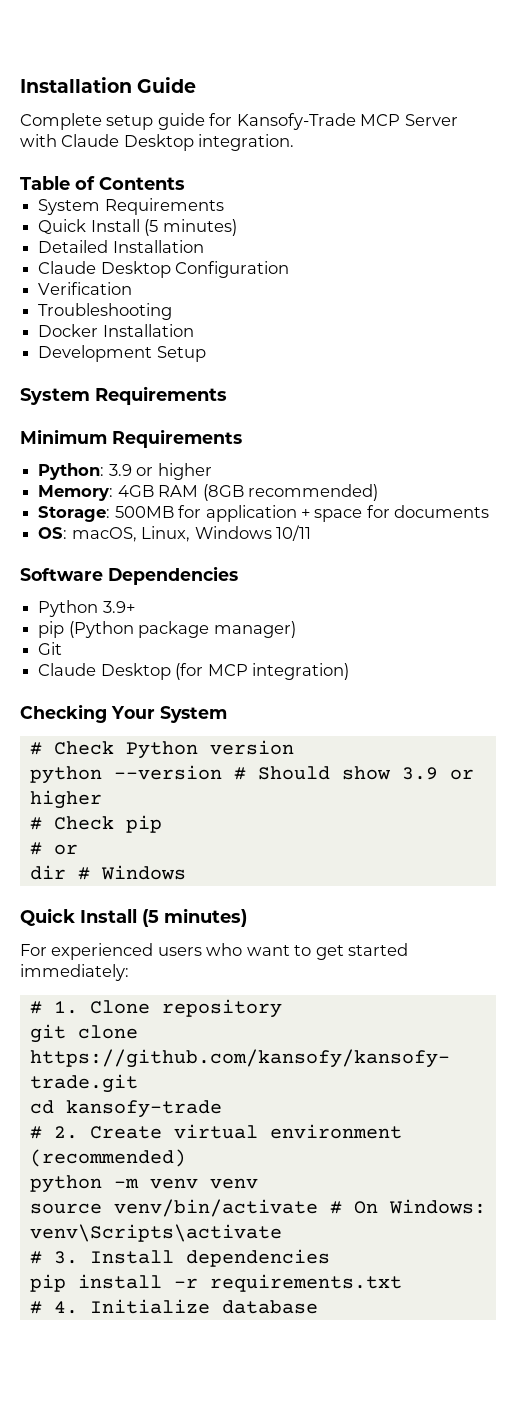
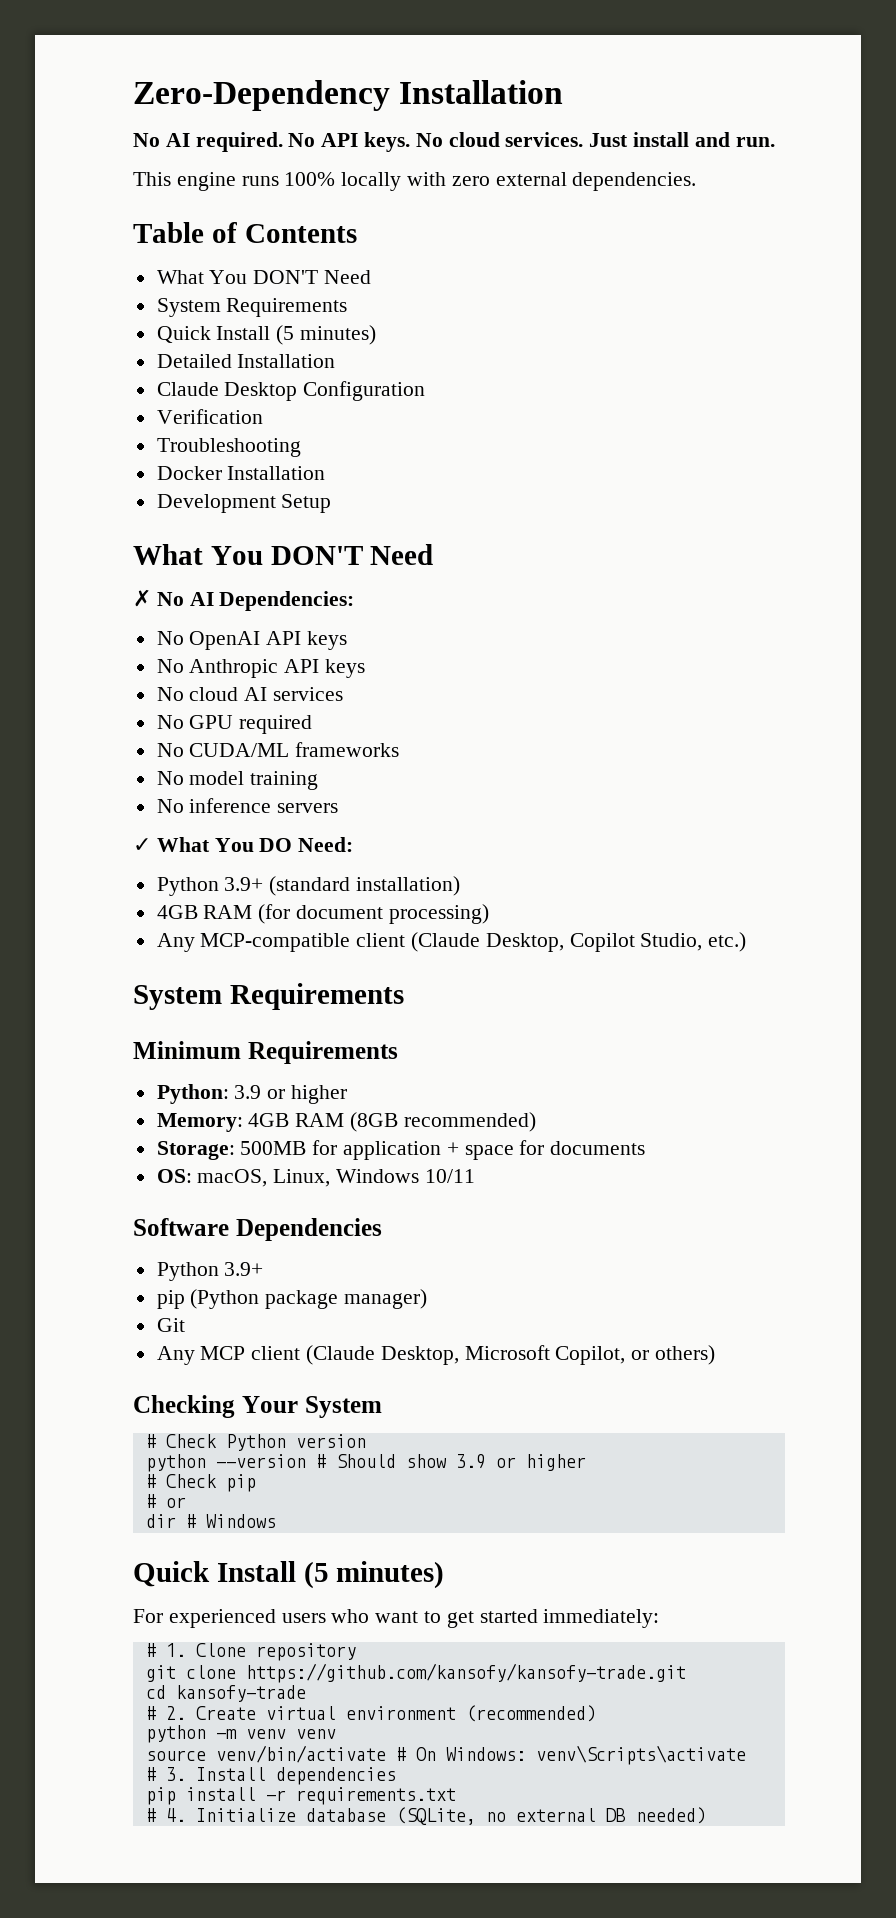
- Installation Guide
- Complete setup guide for Kansofy-Trade MCP Server with Claude Desktop integration.
+ Zero-Dependency Installation
+ No AI required. No API keys. No cloud services. Just install and run.
+ This engine runs 100% locally with zero external dependencies.
  Table of Contents
+ What You DON'T Need
  Development Setup
+ What You DON'T Need
+ ✗ No AI Dependencies:
+ No OpenAI API keys
+ No Anthropic API keys
+ No cloud AI services
+ No GPU required
+ No CUDA/ML frameworks
+ No model training
+ No inference servers
+ ✓ What You DO Need:
+ Python 3.9+ (standard installation)
+ 4GB RAM (for document processing)
+ Any MCP-compatible client (Claude Desktop, Copilot Studio, etc.)
- Claude Desktop (for MCP integration)
+ Any MCP client (Claude Desktop, Microsoft Copilot, or others)
- # 4. Initialize database
+ # 4. Initialize database (SQLite, no external DB needed)

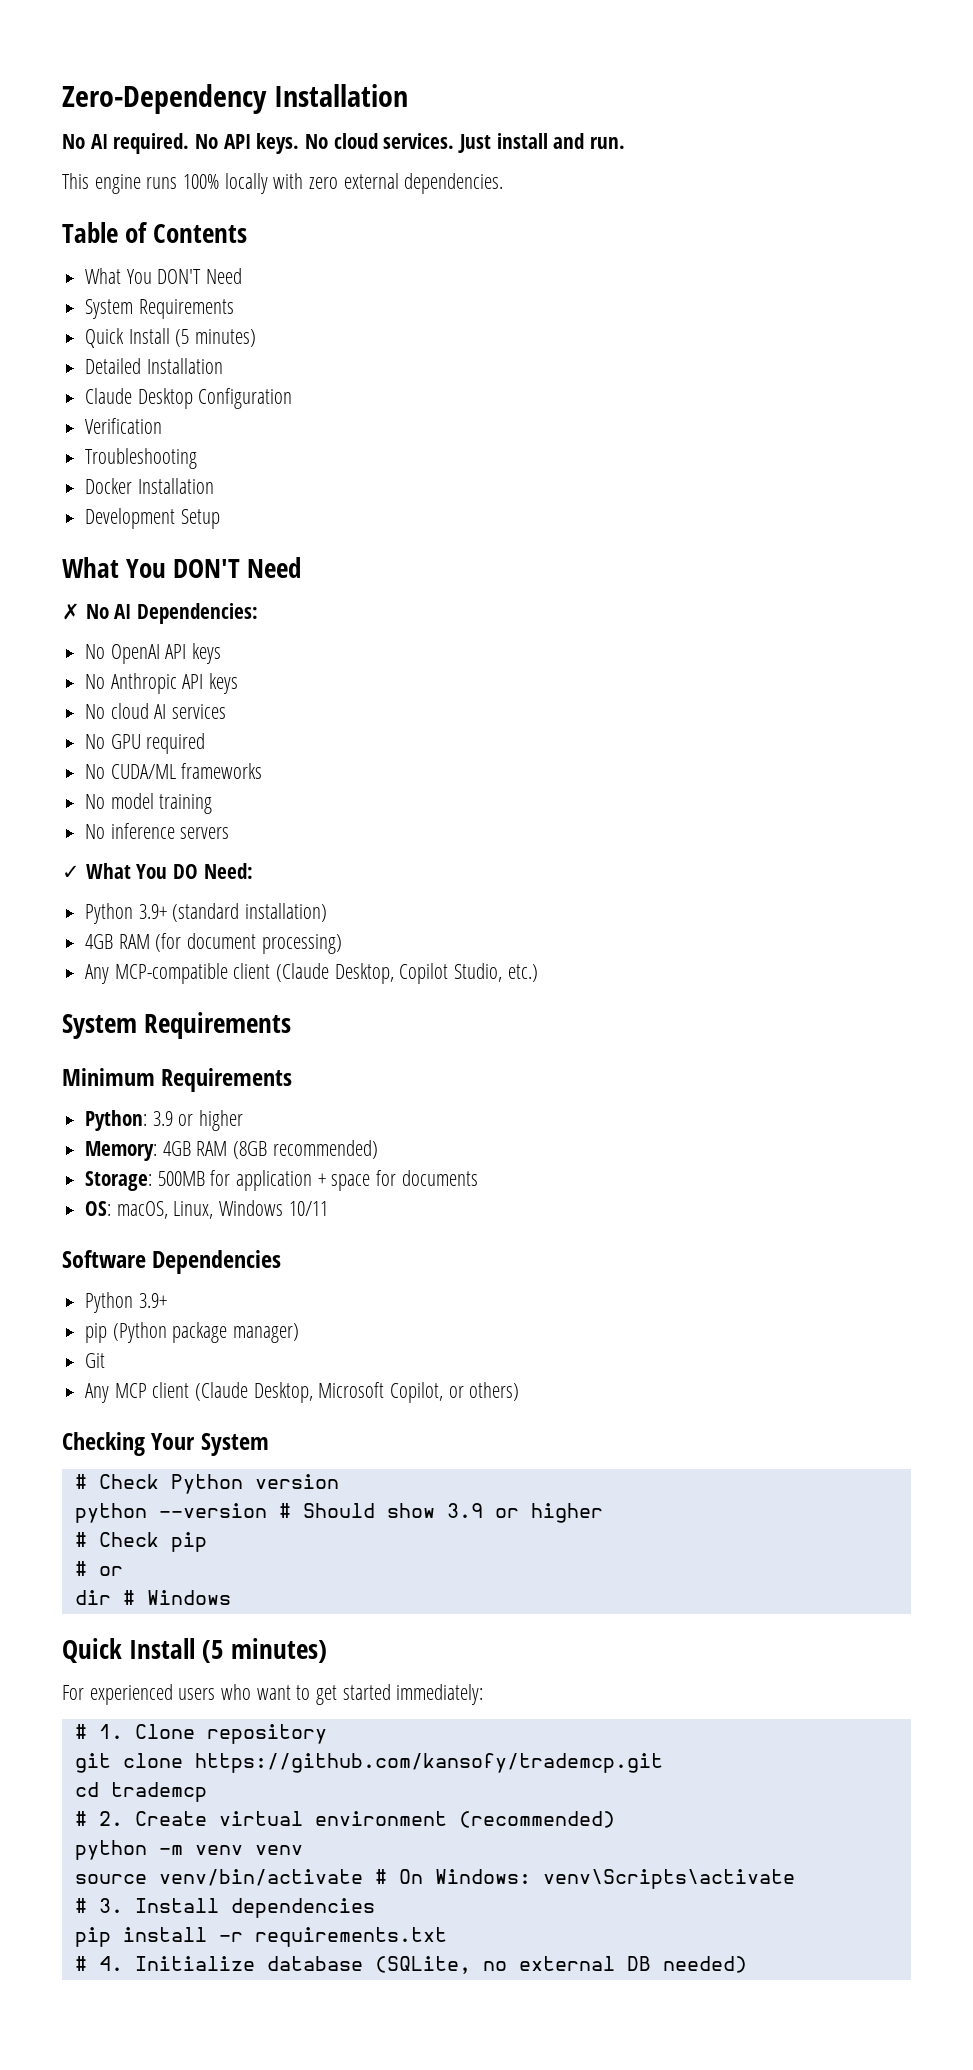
- git clone https://github.com/kansofy/kansofy-trade.git
+ git clone https://github.com/kansofy/trademcp.git
- cd kansofy-trade
+ cd trademcp

